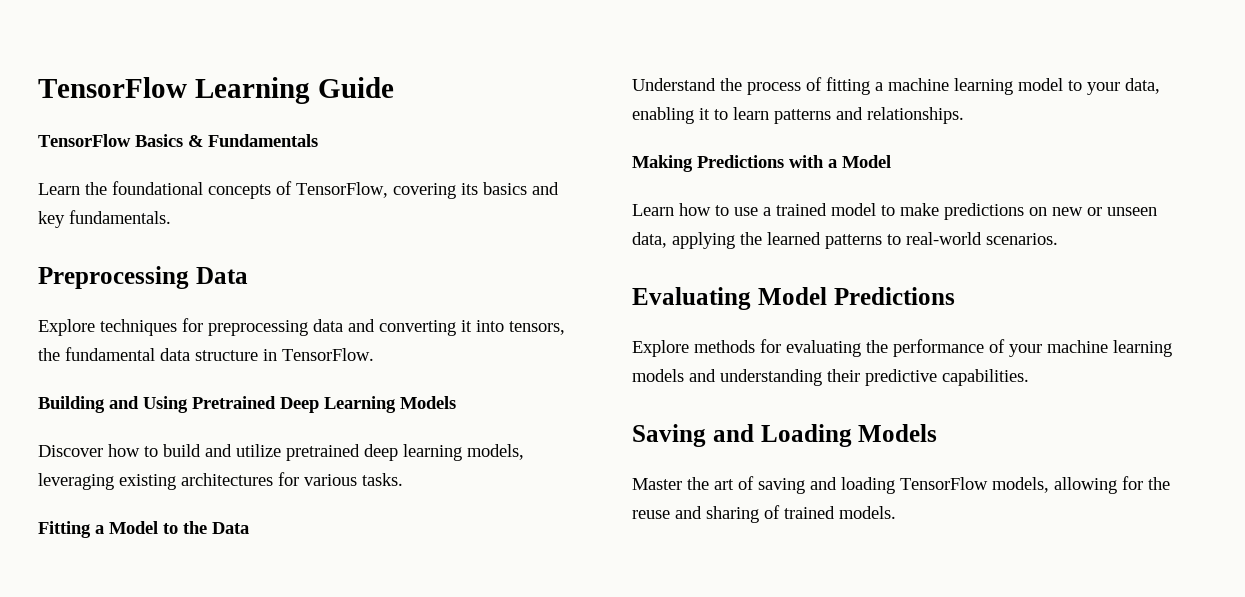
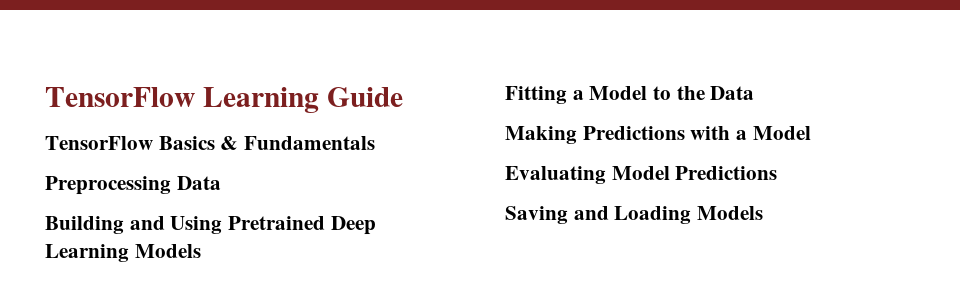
- Learn the foundational concepts of TensorFlow, covering its basics and key fundamentals.
  Preprocessing Data
- Explore techniques for preprocessing data and converting it into tensors, the fundamental data structure in TensorFlow.
- Discover how to build and utilize pretrained deep learning models, leveraging existing architectures for various tasks.
- Understand the process of fitting a machine learning model to your data, enabling it to learn patterns and relationships.
- Learn how to use a trained model to make predictions on new or unseen data, applying the learned patterns to real-world scenarios.
  Evaluating Model Predictions
- Explore methods for evaluating the performance of your machine learning models and understanding their predictive capabilities.
  Saving and Loading Models
- Master the art of saving and loading TensorFlow models, allowing for the reuse and sharing of trained models.

